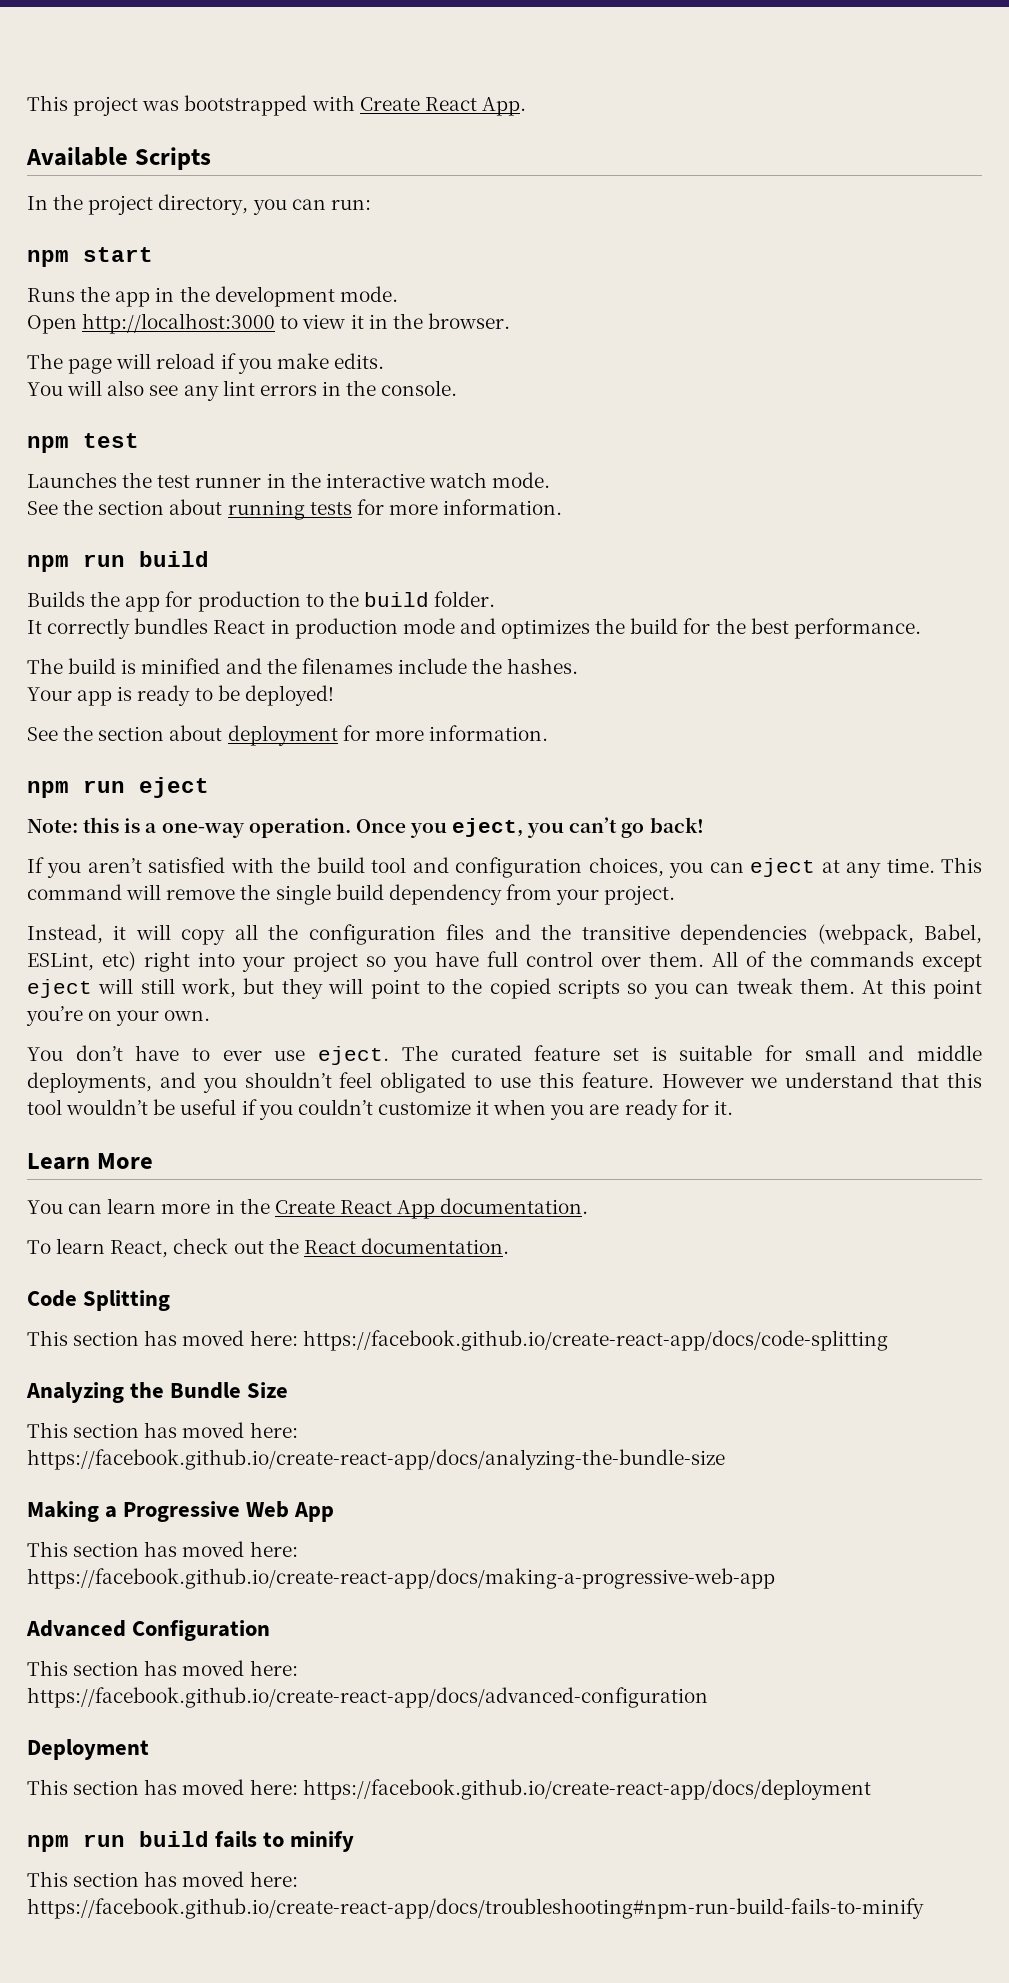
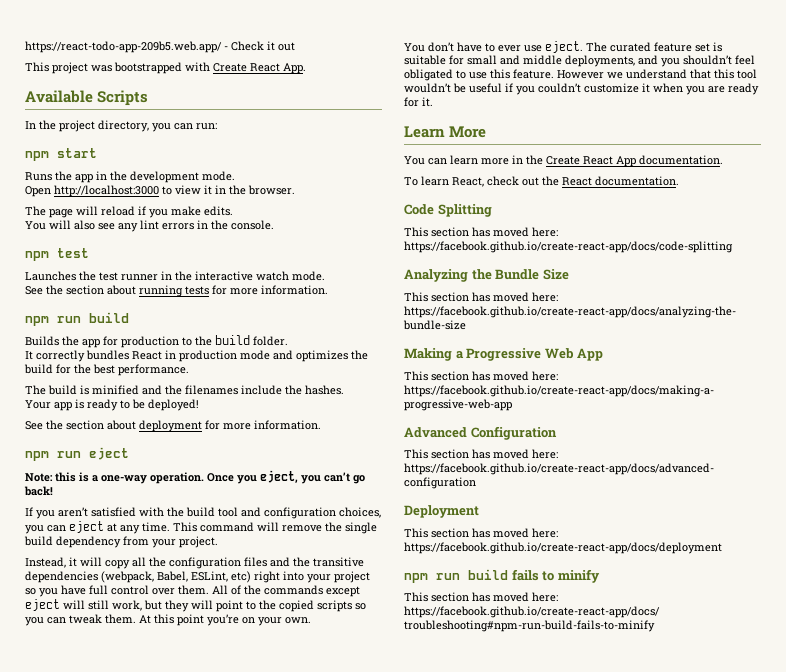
+ https://react-todo-app-209b5.web.app/ - Check it out

